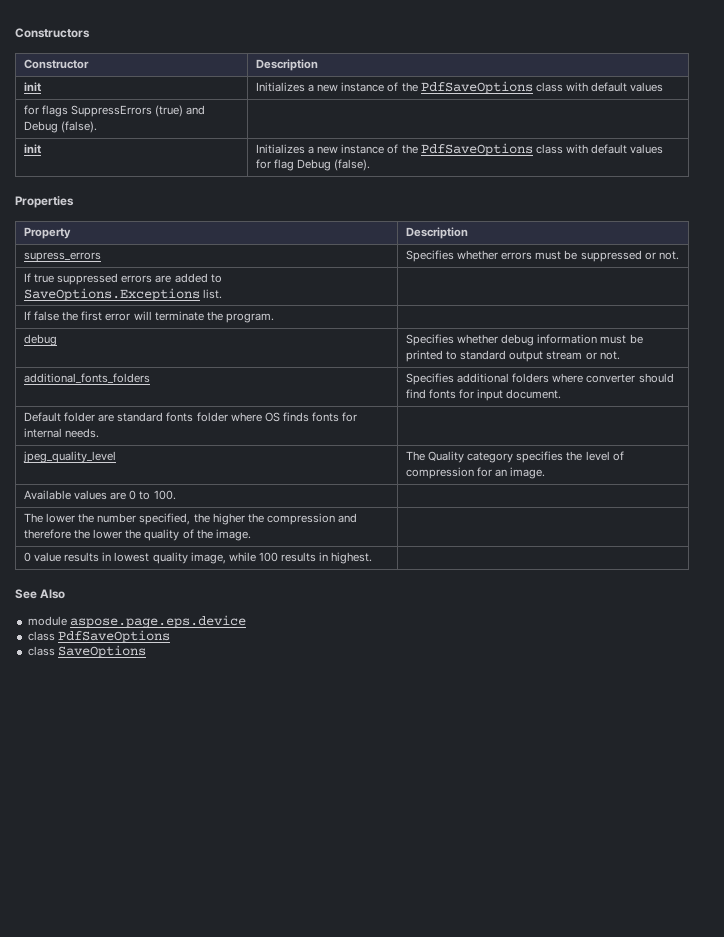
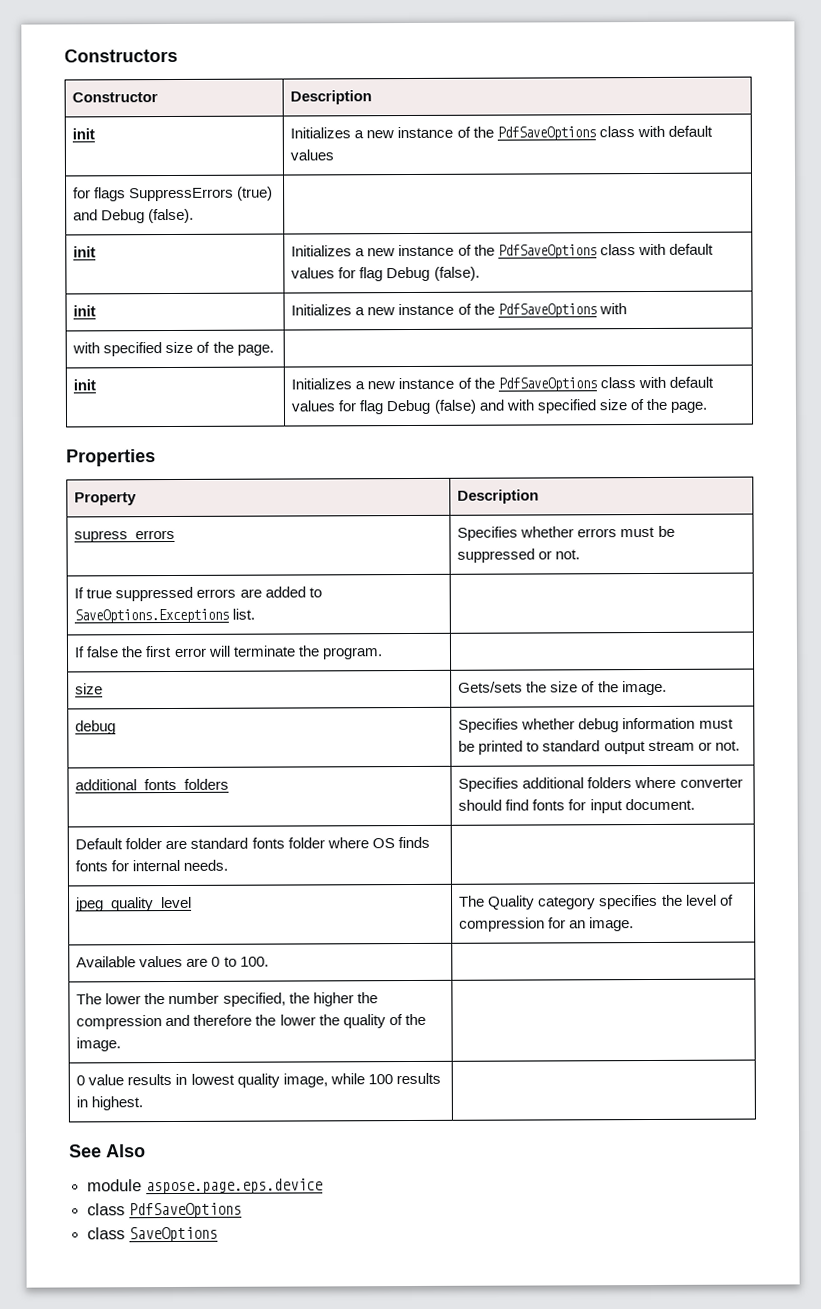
+ init | Initializes a new instance of the PdfSaveOptions with
+ with specified size of the page. |
+ init | Initializes a new instance of the PdfSaveOptions class with default values for flag Debug (false) and with specified size of the page.
+ size | Gets/sets the size of the image.

